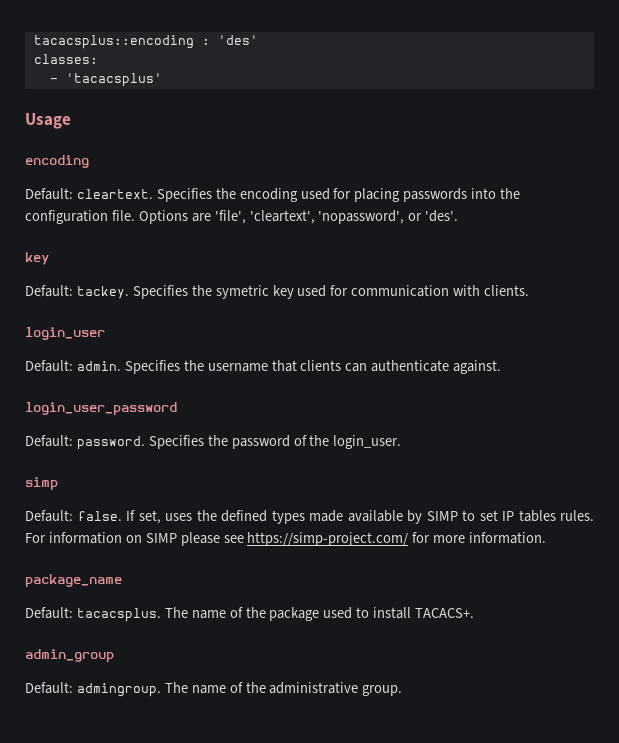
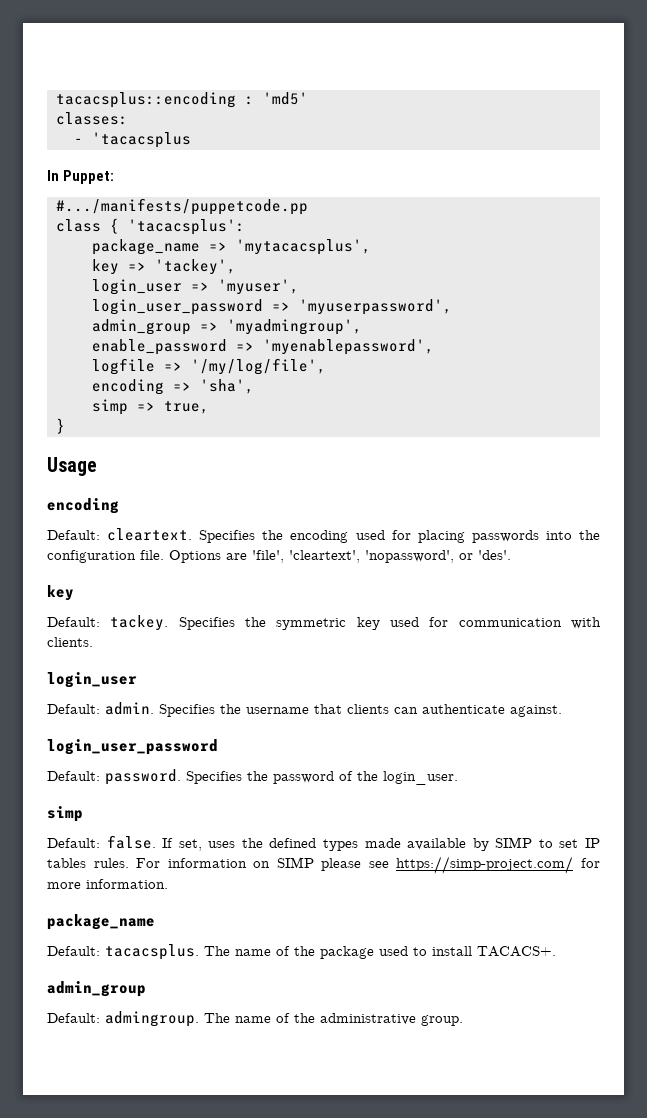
- tacacsplus::encoding : 'des'
+ tacacsplus::encoding : 'md5'
- - 'tacacsplus'
+ - 'tacacsplus
+ In Puppet:
+ #.../manifests/puppetcode.pp
+ class { 'tacacsplus':
+ package_name => 'mytacacsplus',
+ key => 'tackey',
+ login_user => 'myuser',
+ login_user_password => 'myuserpassword',
+ admin_group => 'myadmingroup',
+ enable_password => 'myenablepassword',
+ logfile => '/my/log/file',
+ encoding => 'sha',
+ simp => true,
+ }
- Specifies the symetric key used for communication with clients.
+ Specifies the symmetric key used for communication with clients.

